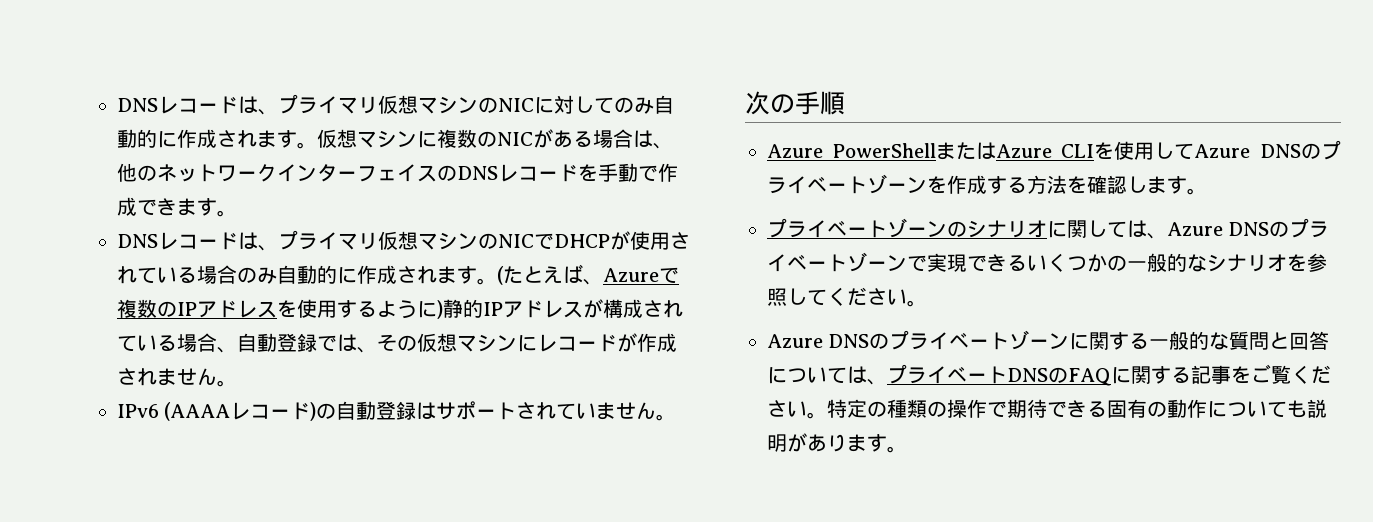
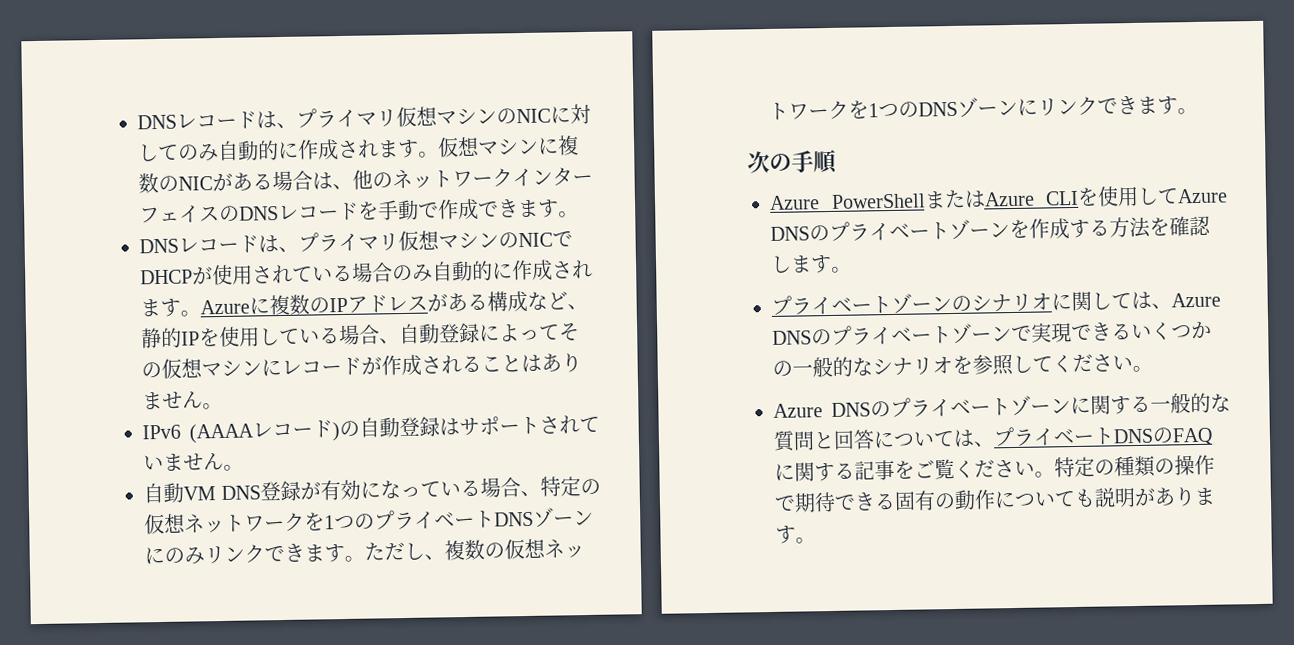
- (たとえば、Azureで複数のIPアドレスを使用するように)静的IPアドレスが構成されている場合、自動登録では、その仮想マシンにレコードが作成されません。
+ Azureに複数のIPアドレスがある構成など、静的IPを使用している場合、自動登録によってその仮想マシンにレコードが作成されることはありません。
+ 自動VM DNS登録が有効になっている場合、特定の仮想ネットワークを1つのプライベートDNSゾーンにのみリンクできます。ただし、複数の仮想ネットワークを1つのDNSゾーンにリンクできます。

